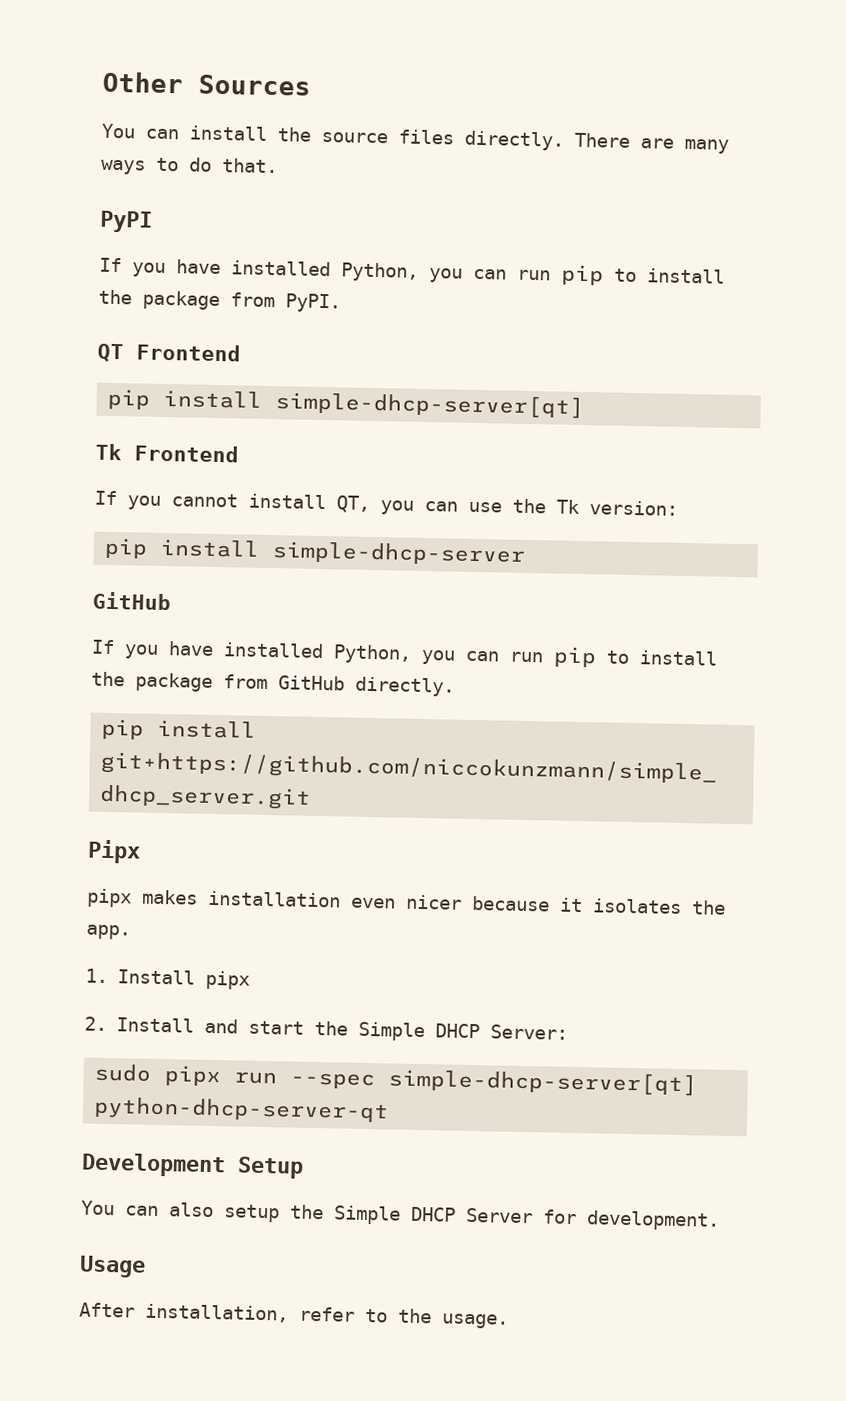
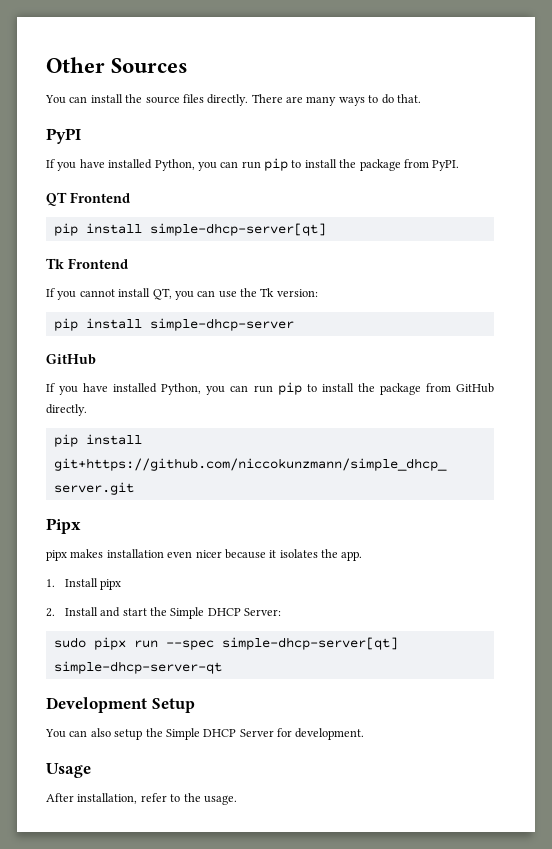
- sudo pipx run --spec simple-dhcp-server[qt] python-dhcp-server-qt
+ sudo pipx run --spec simple-dhcp-server[qt] simple-dhcp-server-qt

